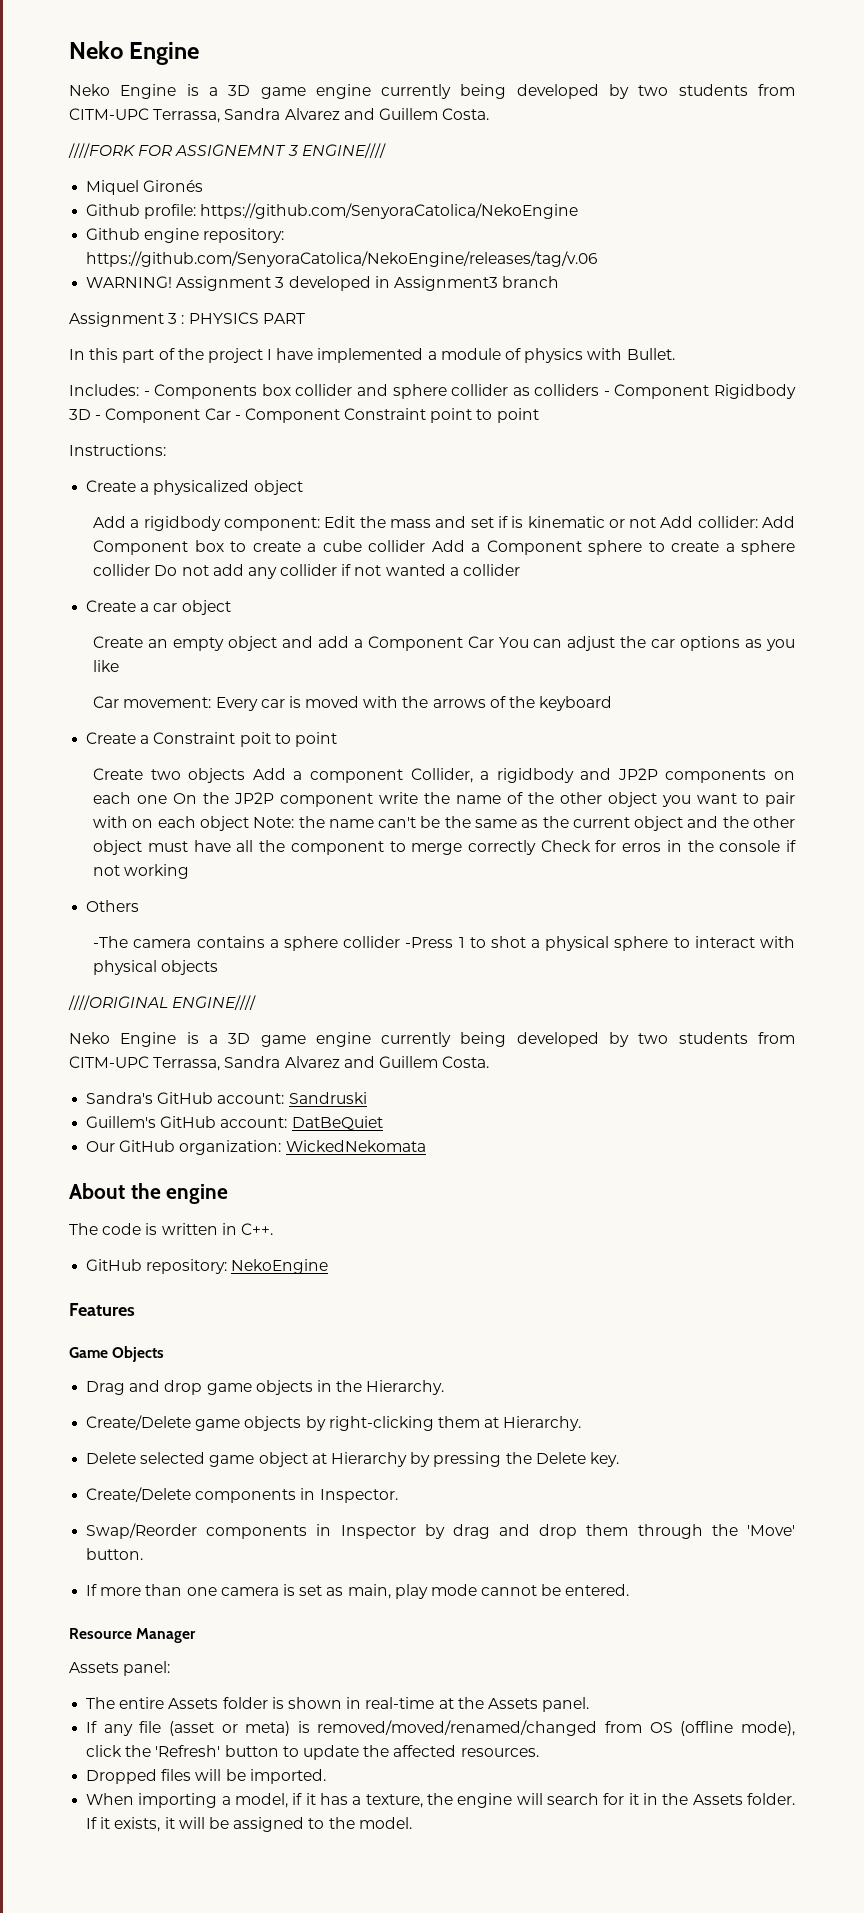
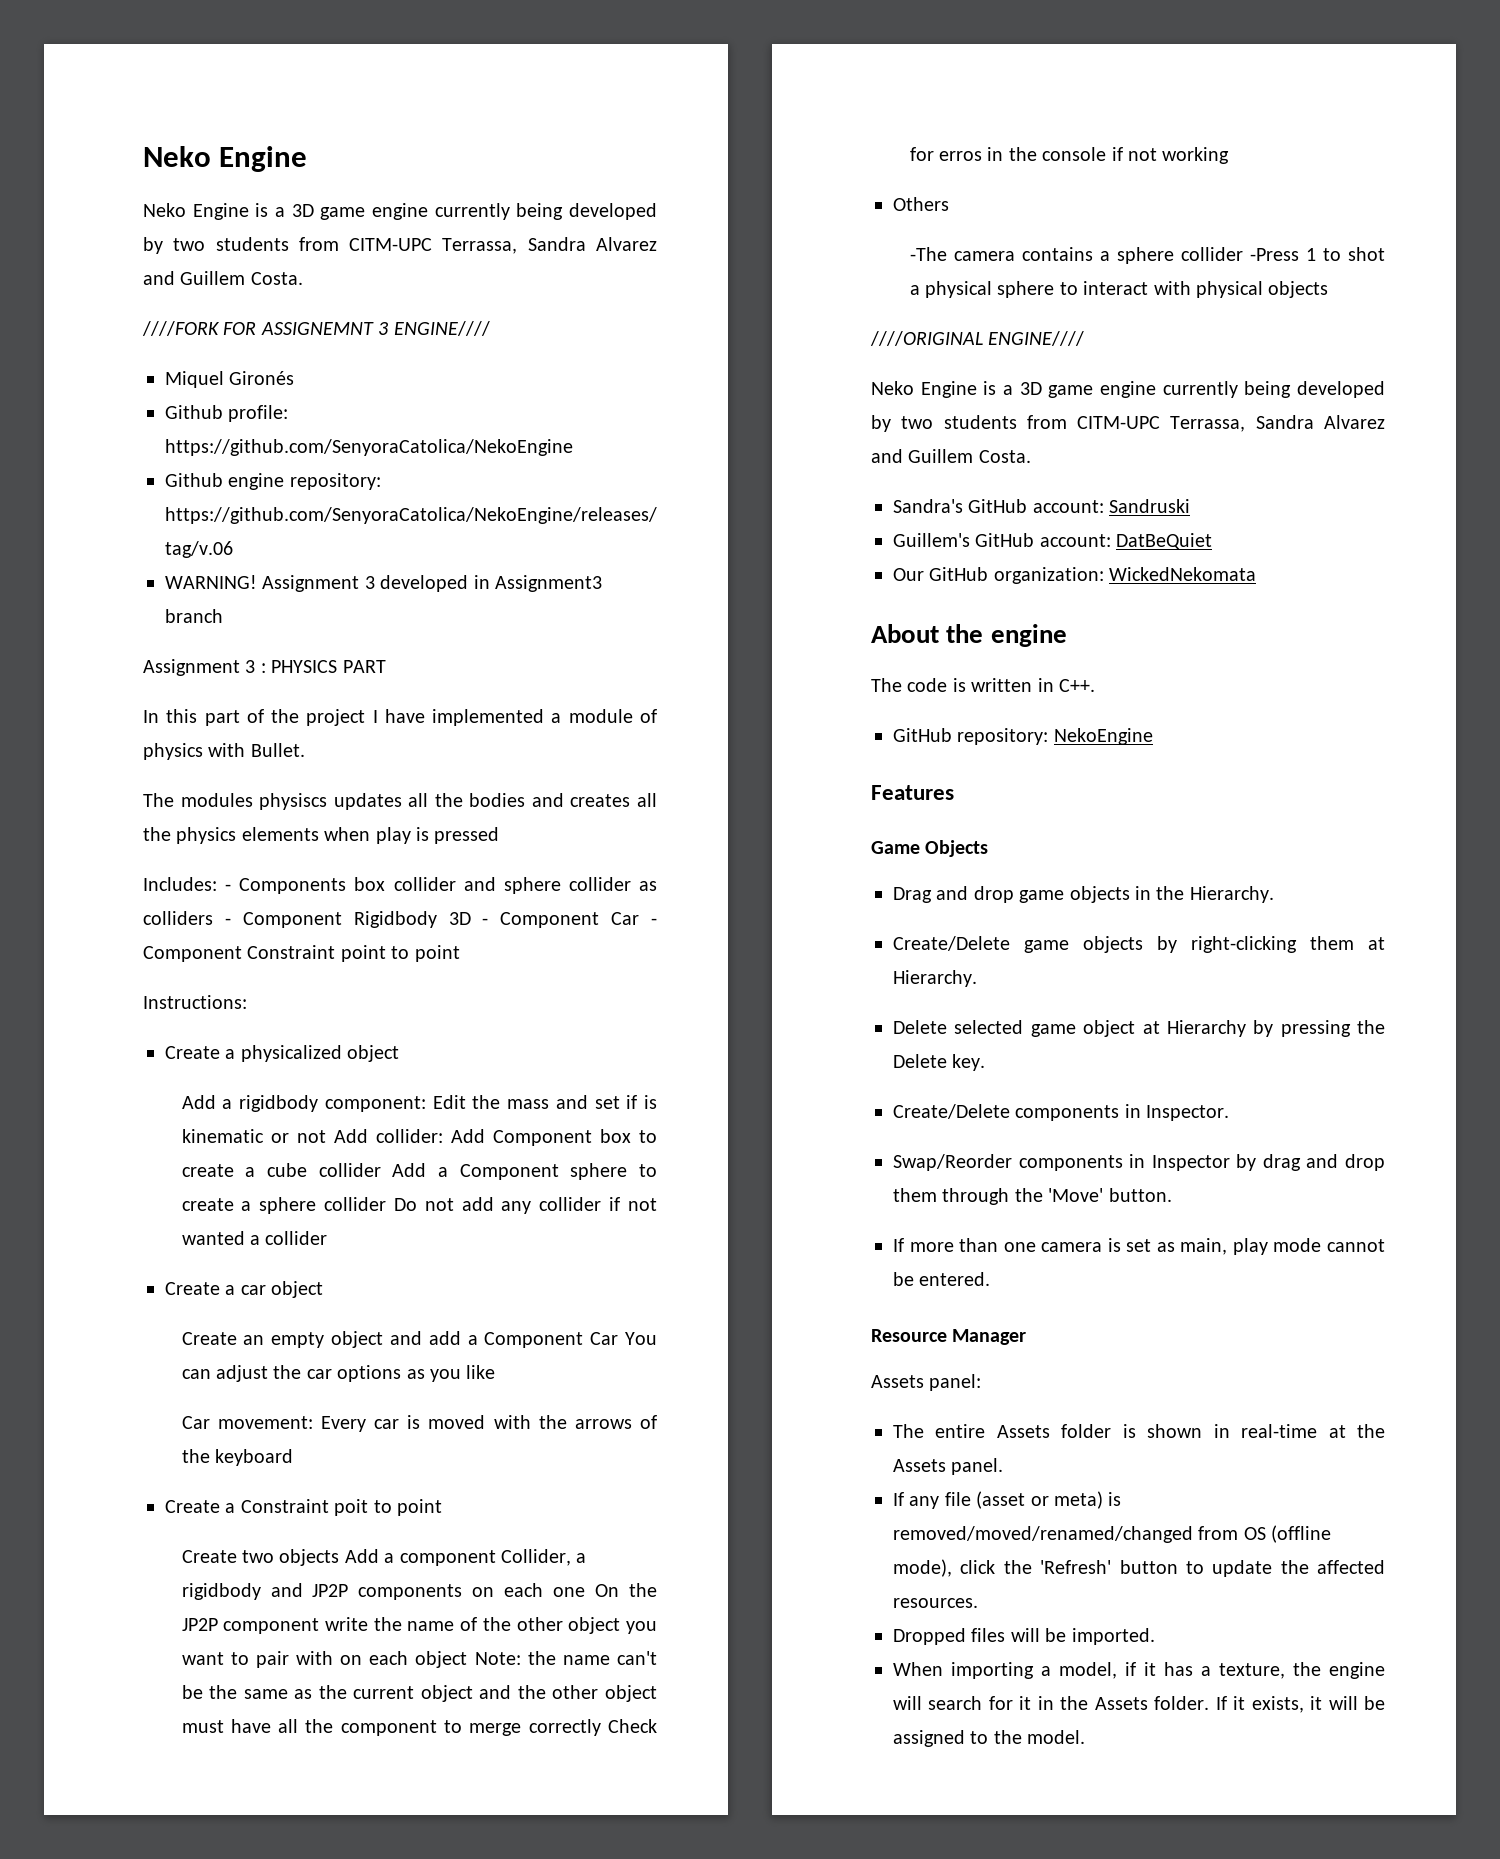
+ The modules physiscs updates all the bodies and creates all the physics elements when play is pressed

